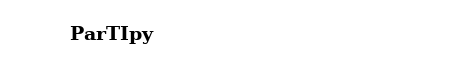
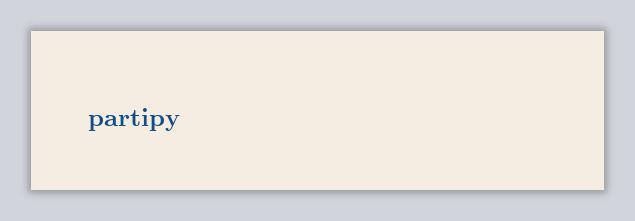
- ParTIpy
+ partipy

